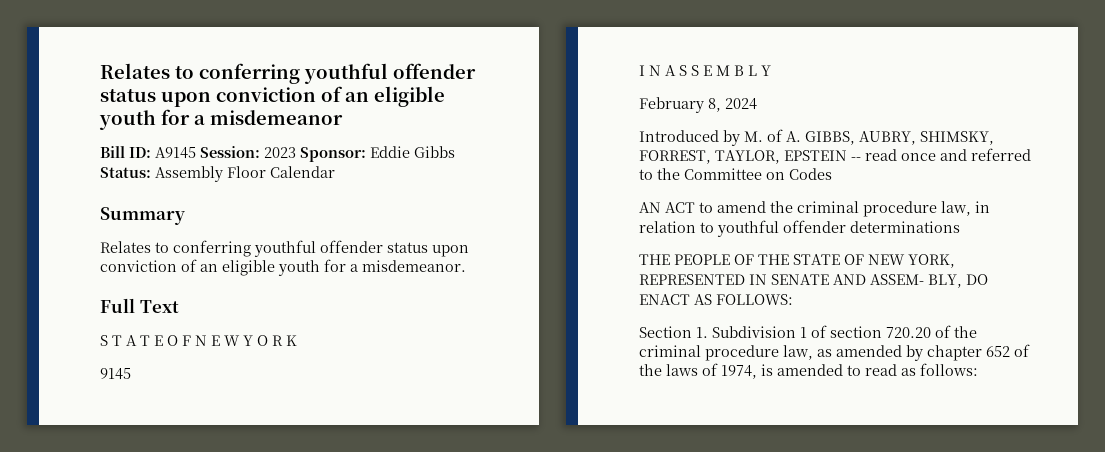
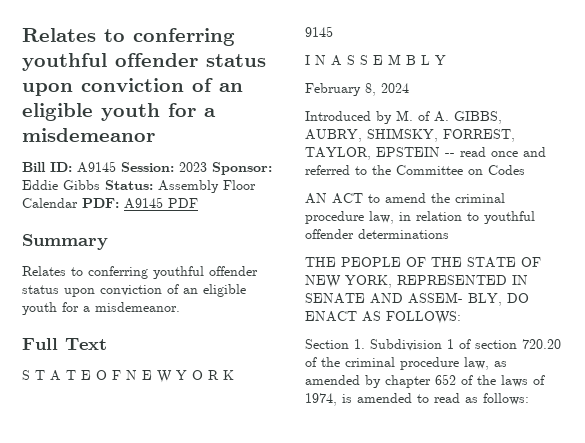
- Bill ID: A9145 Session: 2023 Sponsor: Eddie Gibbs Status: Assembly Floor Calendar
+ Bill ID: A9145 Session: 2023 Sponsor: Eddie Gibbs Status: Assembly Floor Calendar PDF: A9145 PDF

